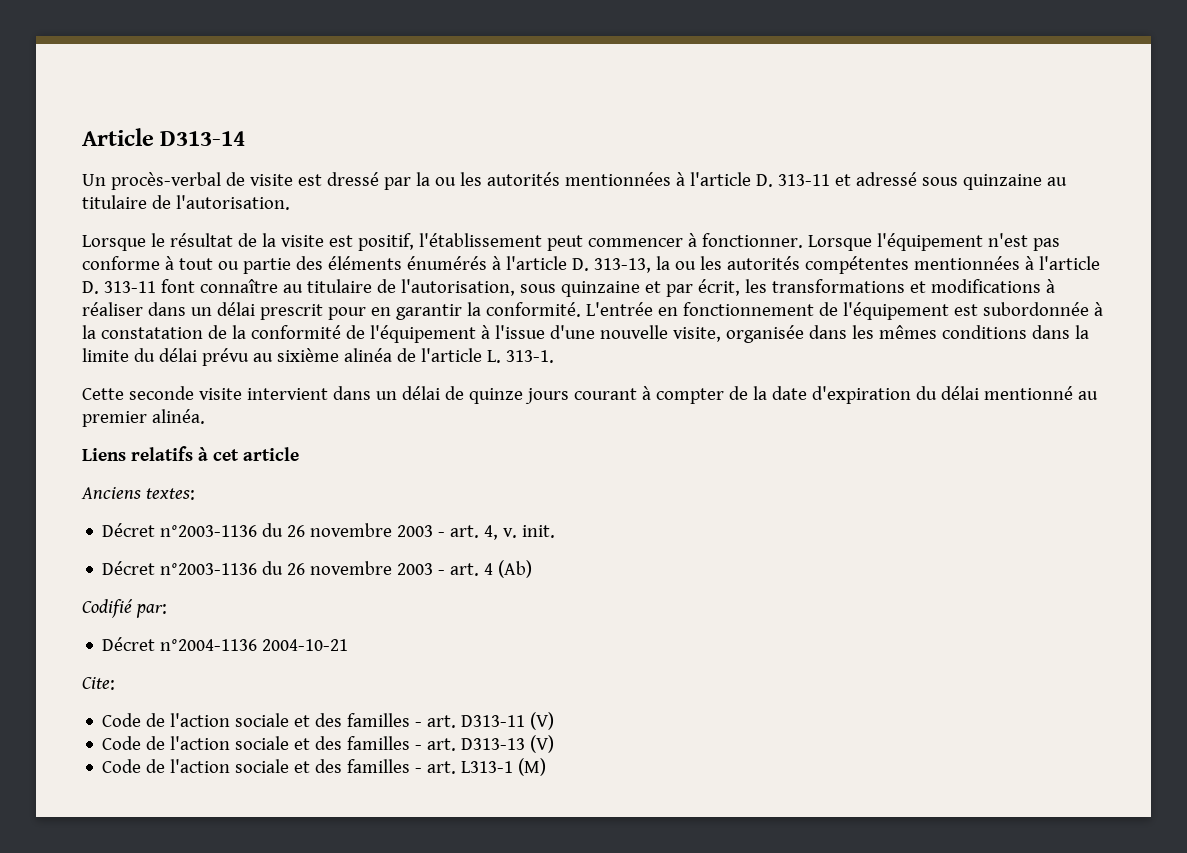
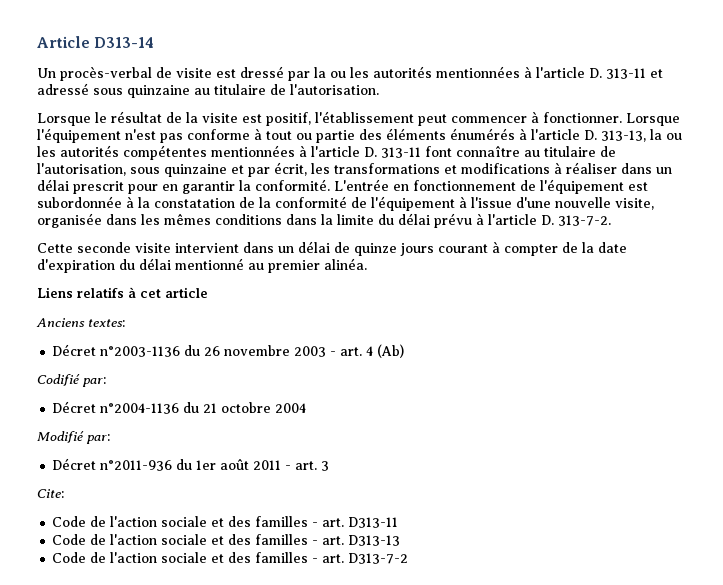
- L'entrée en fonctionnement de l'équipement est subordonnée à la constatation de la conformité de l'équipement à l'issue d'une nouvelle visite, organisée dans les mêmes conditions dans la limite du délai prévu au sixième alinéa de l'article L. 313-1.
+ L'entrée en fonctionnement de l'équipement est subordonnée à la constatation de la conformité de l'équipement à l'issue d'une nouvelle visite, organisée dans les mêmes conditions dans la limite du délai prévu à l'article D. 313-7-2.
- Décret n°2003-1136 du 26 novembre 2003 - art. 4, v. init.
- Décret n°2004-1136 2004-10-21
+ Décret n°2004-1136 du 21 octobre 2004
+ Modifié par:
+ Décret n°2011-936 du 1er août 2011 - art. 3
- Code de l'action sociale et des familles - art. D313-11 (V)
+ Code de l'action sociale et des familles - art. D313-11
- Code de l'action sociale et des familles - art. D313-13 (V)
- Code de l'action sociale et des familles - art. L313-1 (M)
+ Code de l'action sociale et des familles - art. D313-13
+ Code de l'action sociale et des familles - art. D313-7-2

